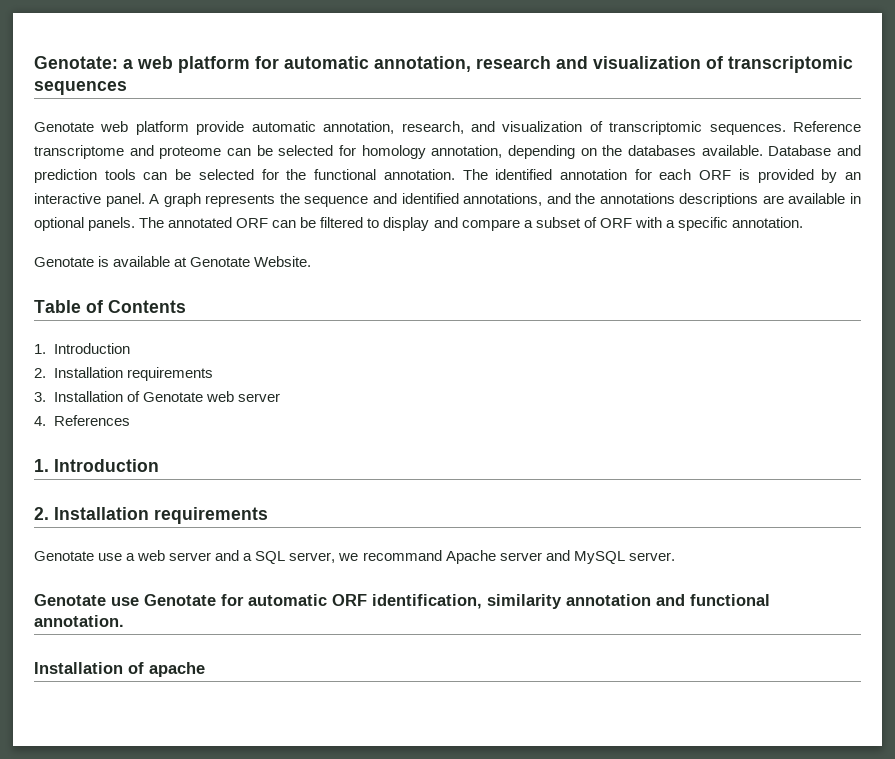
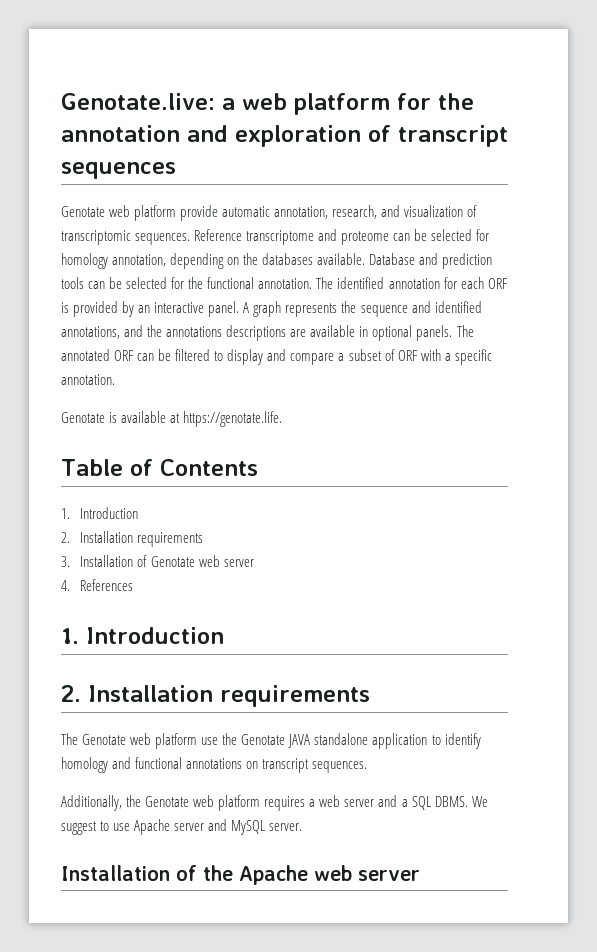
- Genotate: a web platform for automatic annotation, research and visualization of transcriptomic sequences
+ Genotate.live: a web platform for the annotation and exploration of transcript sequences
- Genotate is available at Genotate Website.
+ Genotate is available at https://genotate.life.
- Genotate use a web server and a SQL server, we recommand Apache server and MySQL server.
+ The Genotate web platform use the Genotate JAVA standalone application to identify homology and functional annotations on transcript sequences.
+ Additionally, the Genotate web platform requires a web server and a SQL DBMS. We suggest to use Apache server and MySQL server.
- Genotate use Genotate for automatic ORF identification, similarity annotation and functional annotation.
- Installation of apache
+ Installation of the Apache web server

